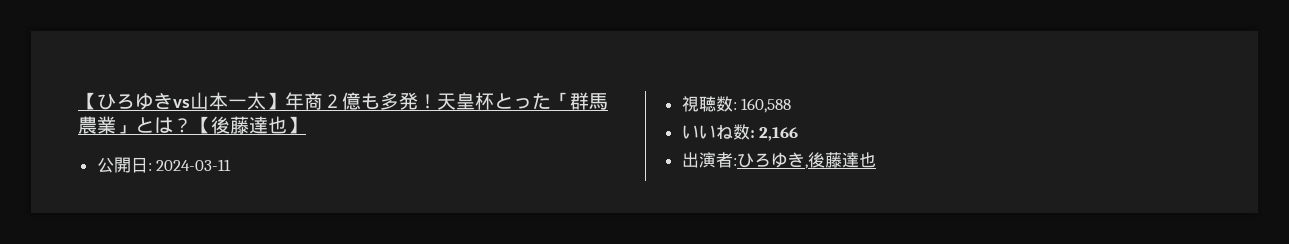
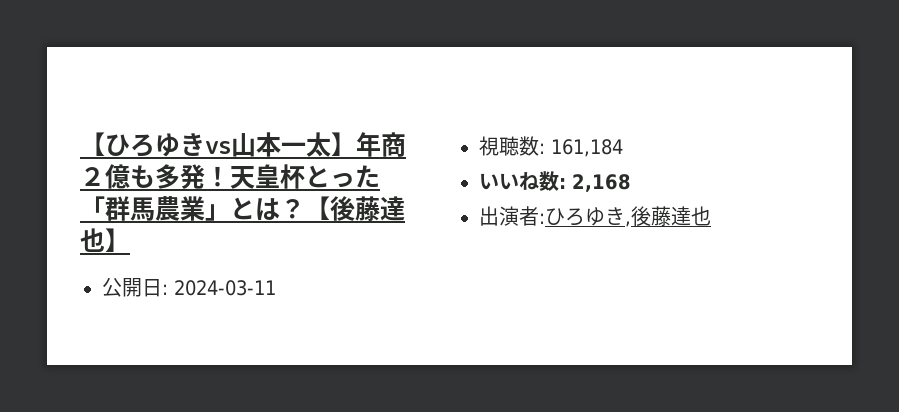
- 視聴数: 160,588
+ 視聴数: 161,184
- いいね数: 2,166
+ いいね数: 2,168

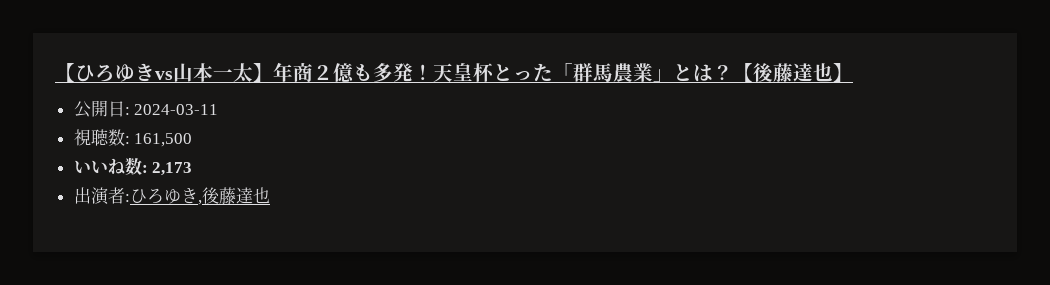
- 視聴数: 161,184
+ 視聴数: 161,500
- いいね数: 2,168
+ いいね数: 2,173

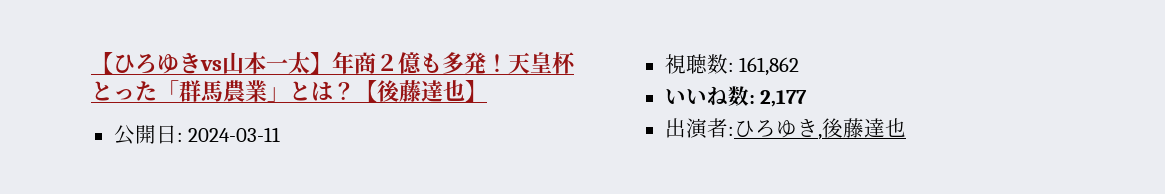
- 視聴数: 161,500
+ 視聴数: 161,862
- いいね数: 2,173
+ いいね数: 2,177

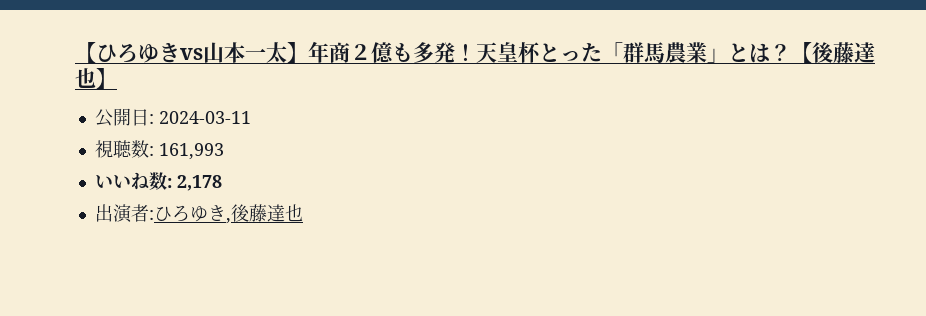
- 視聴数: 161,862
+ 視聴数: 161,993
- いいね数: 2,177
+ いいね数: 2,178

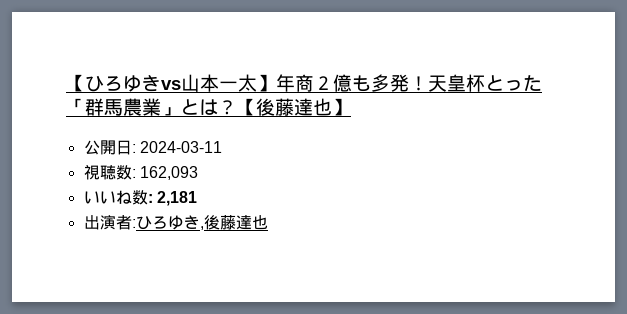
- 視聴数: 161,993
+ 視聴数: 162,093
- いいね数: 2,178
+ いいね数: 2,181

